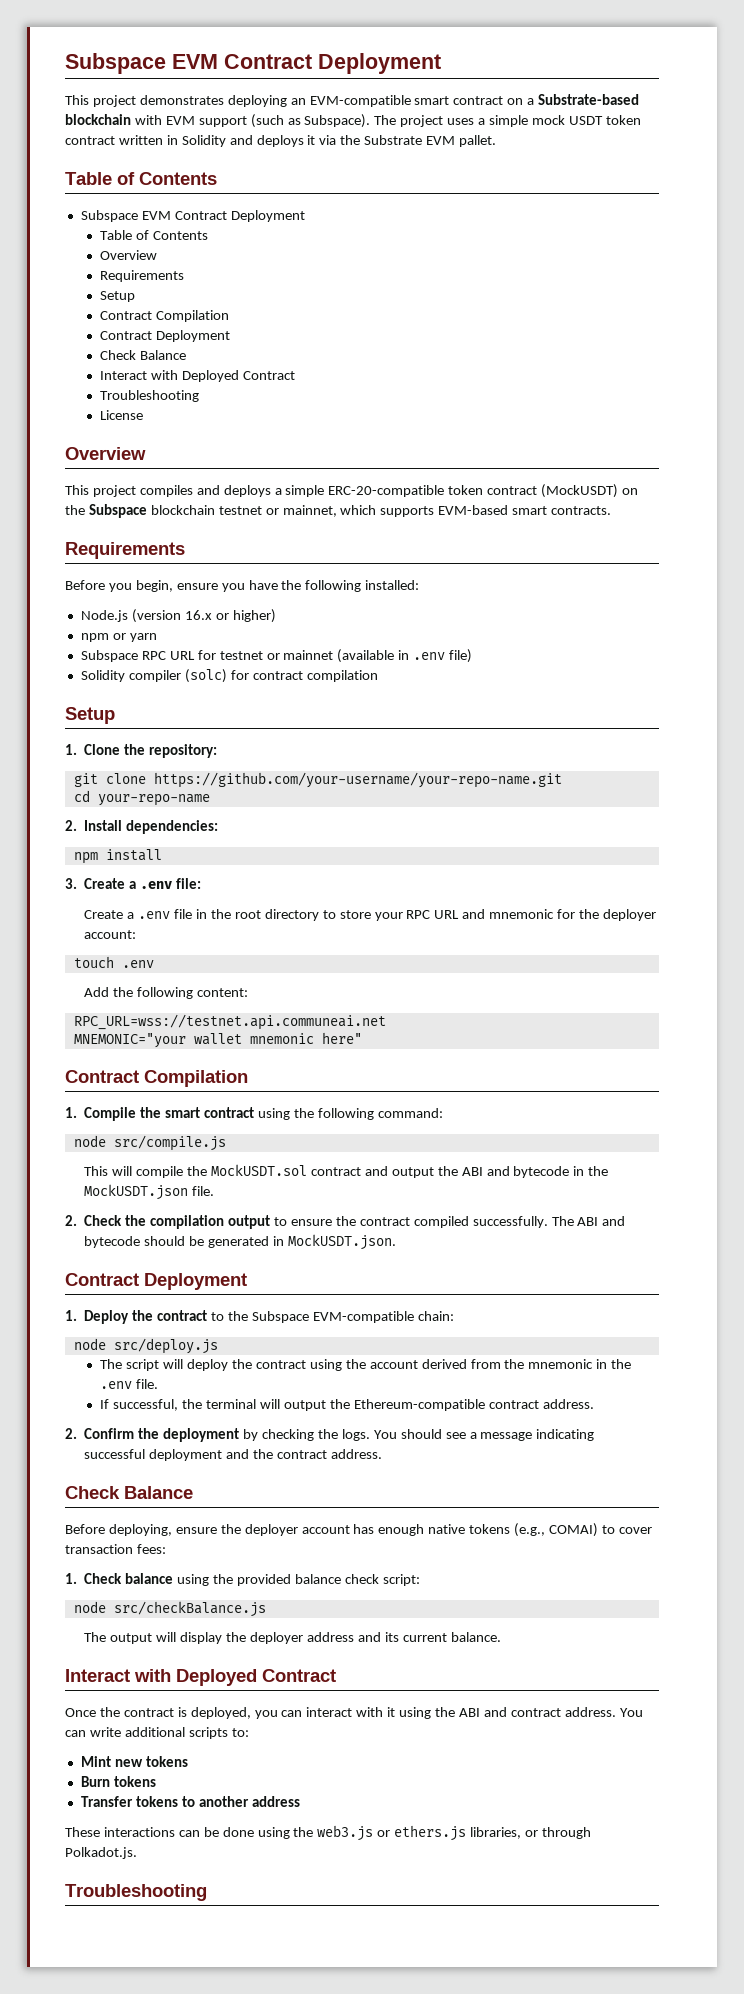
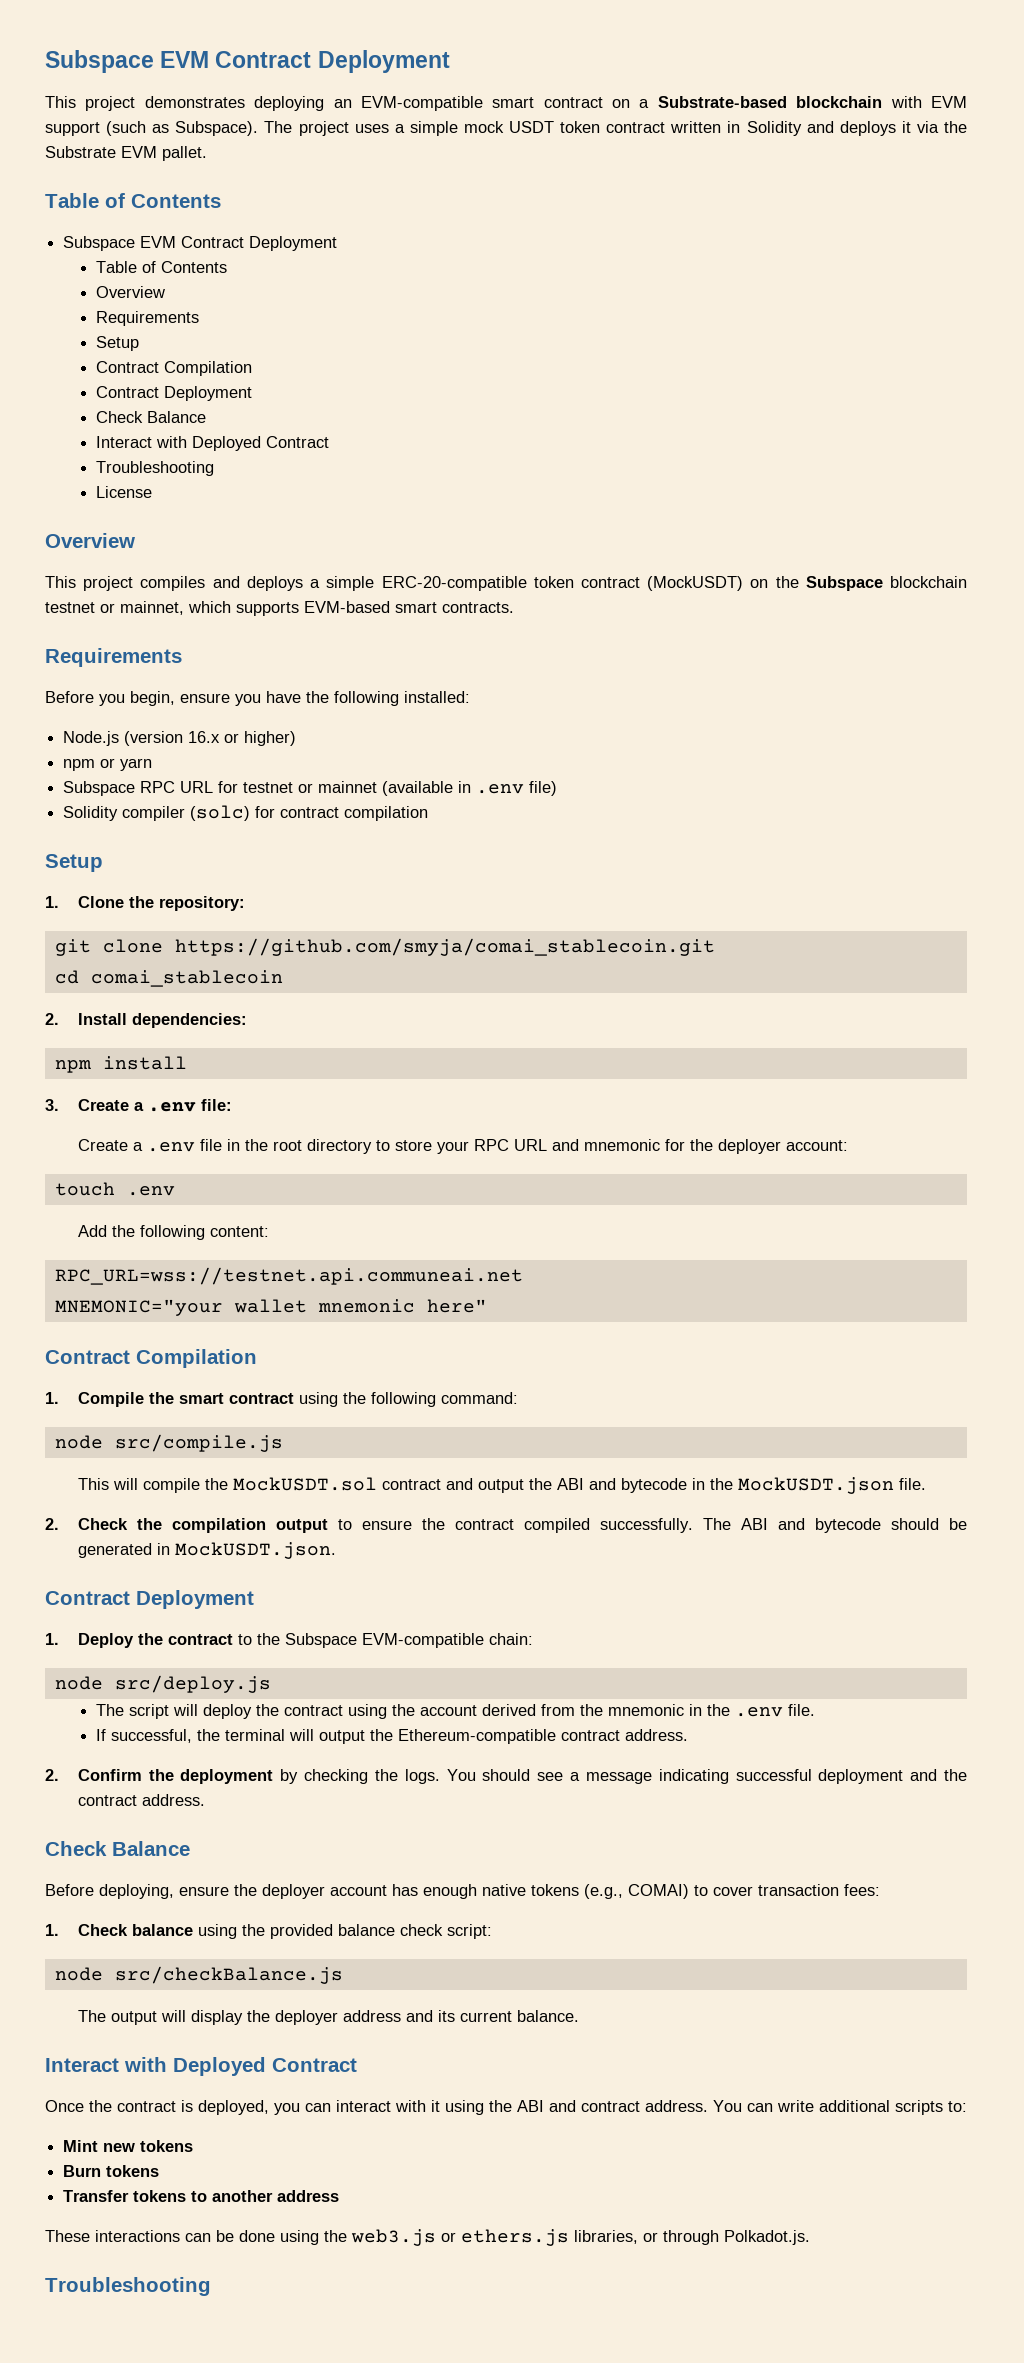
- git clone https://github.com/your-username/your-repo-name.git
+ git clone https://github.com/smyja/comai_stablecoin.git
- cd your-repo-name
+ cd comai_stablecoin

